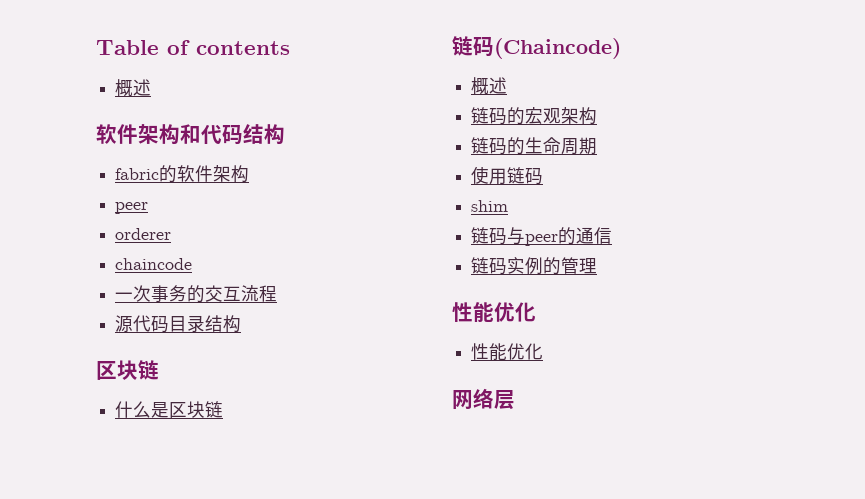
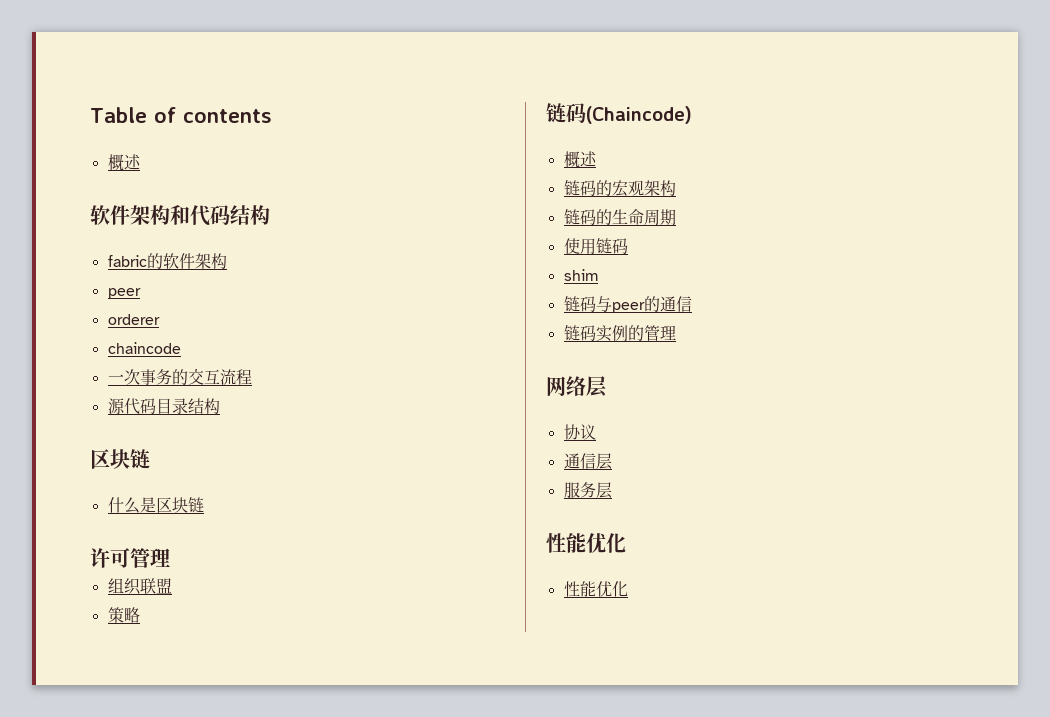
+ 许可管理
+ 组织联盟
+ 策略
+ 网络层
+ 协议
+ 通信层
+ 服务层
- 网络层

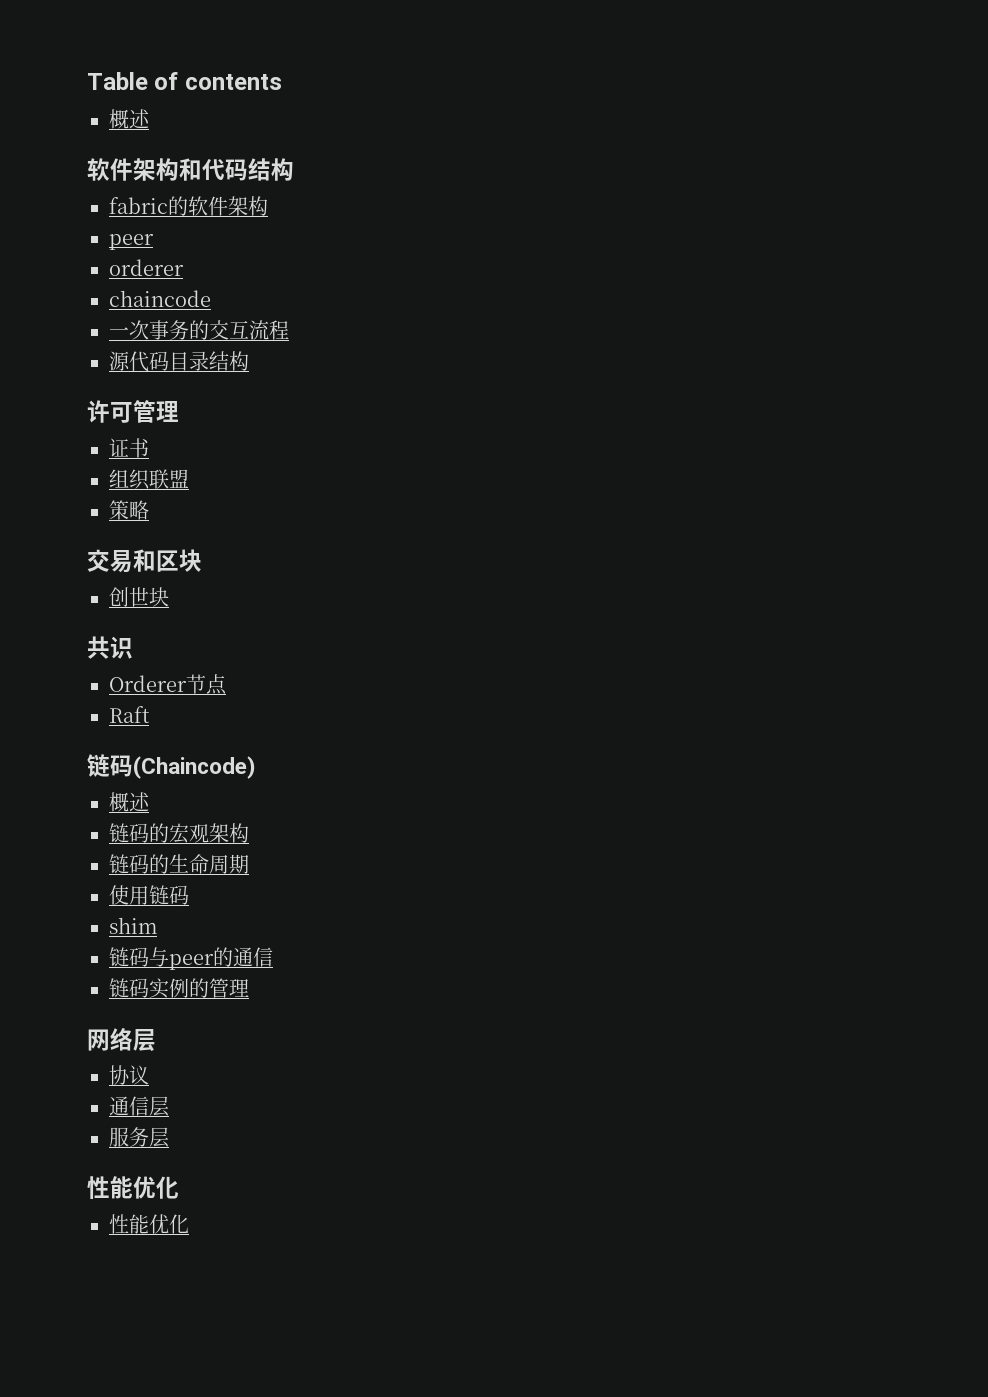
  源代码目录结构
- 区块链
- 什么是区块链
+ 证书
+ 交易和区块
+ 创世块
+ 共识
+ Orderer节点
+ Raft

